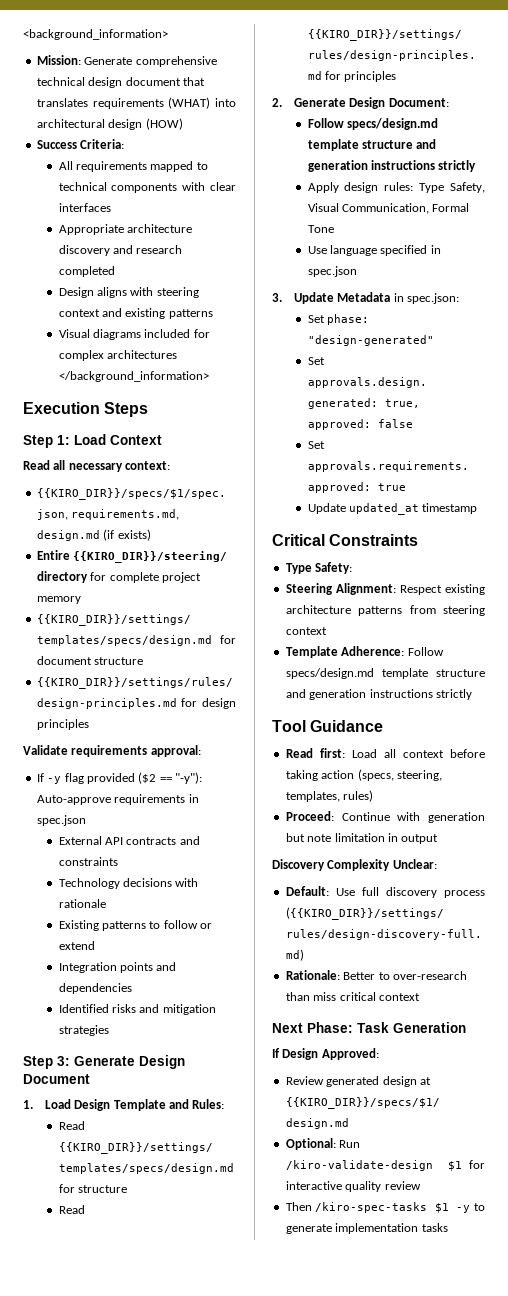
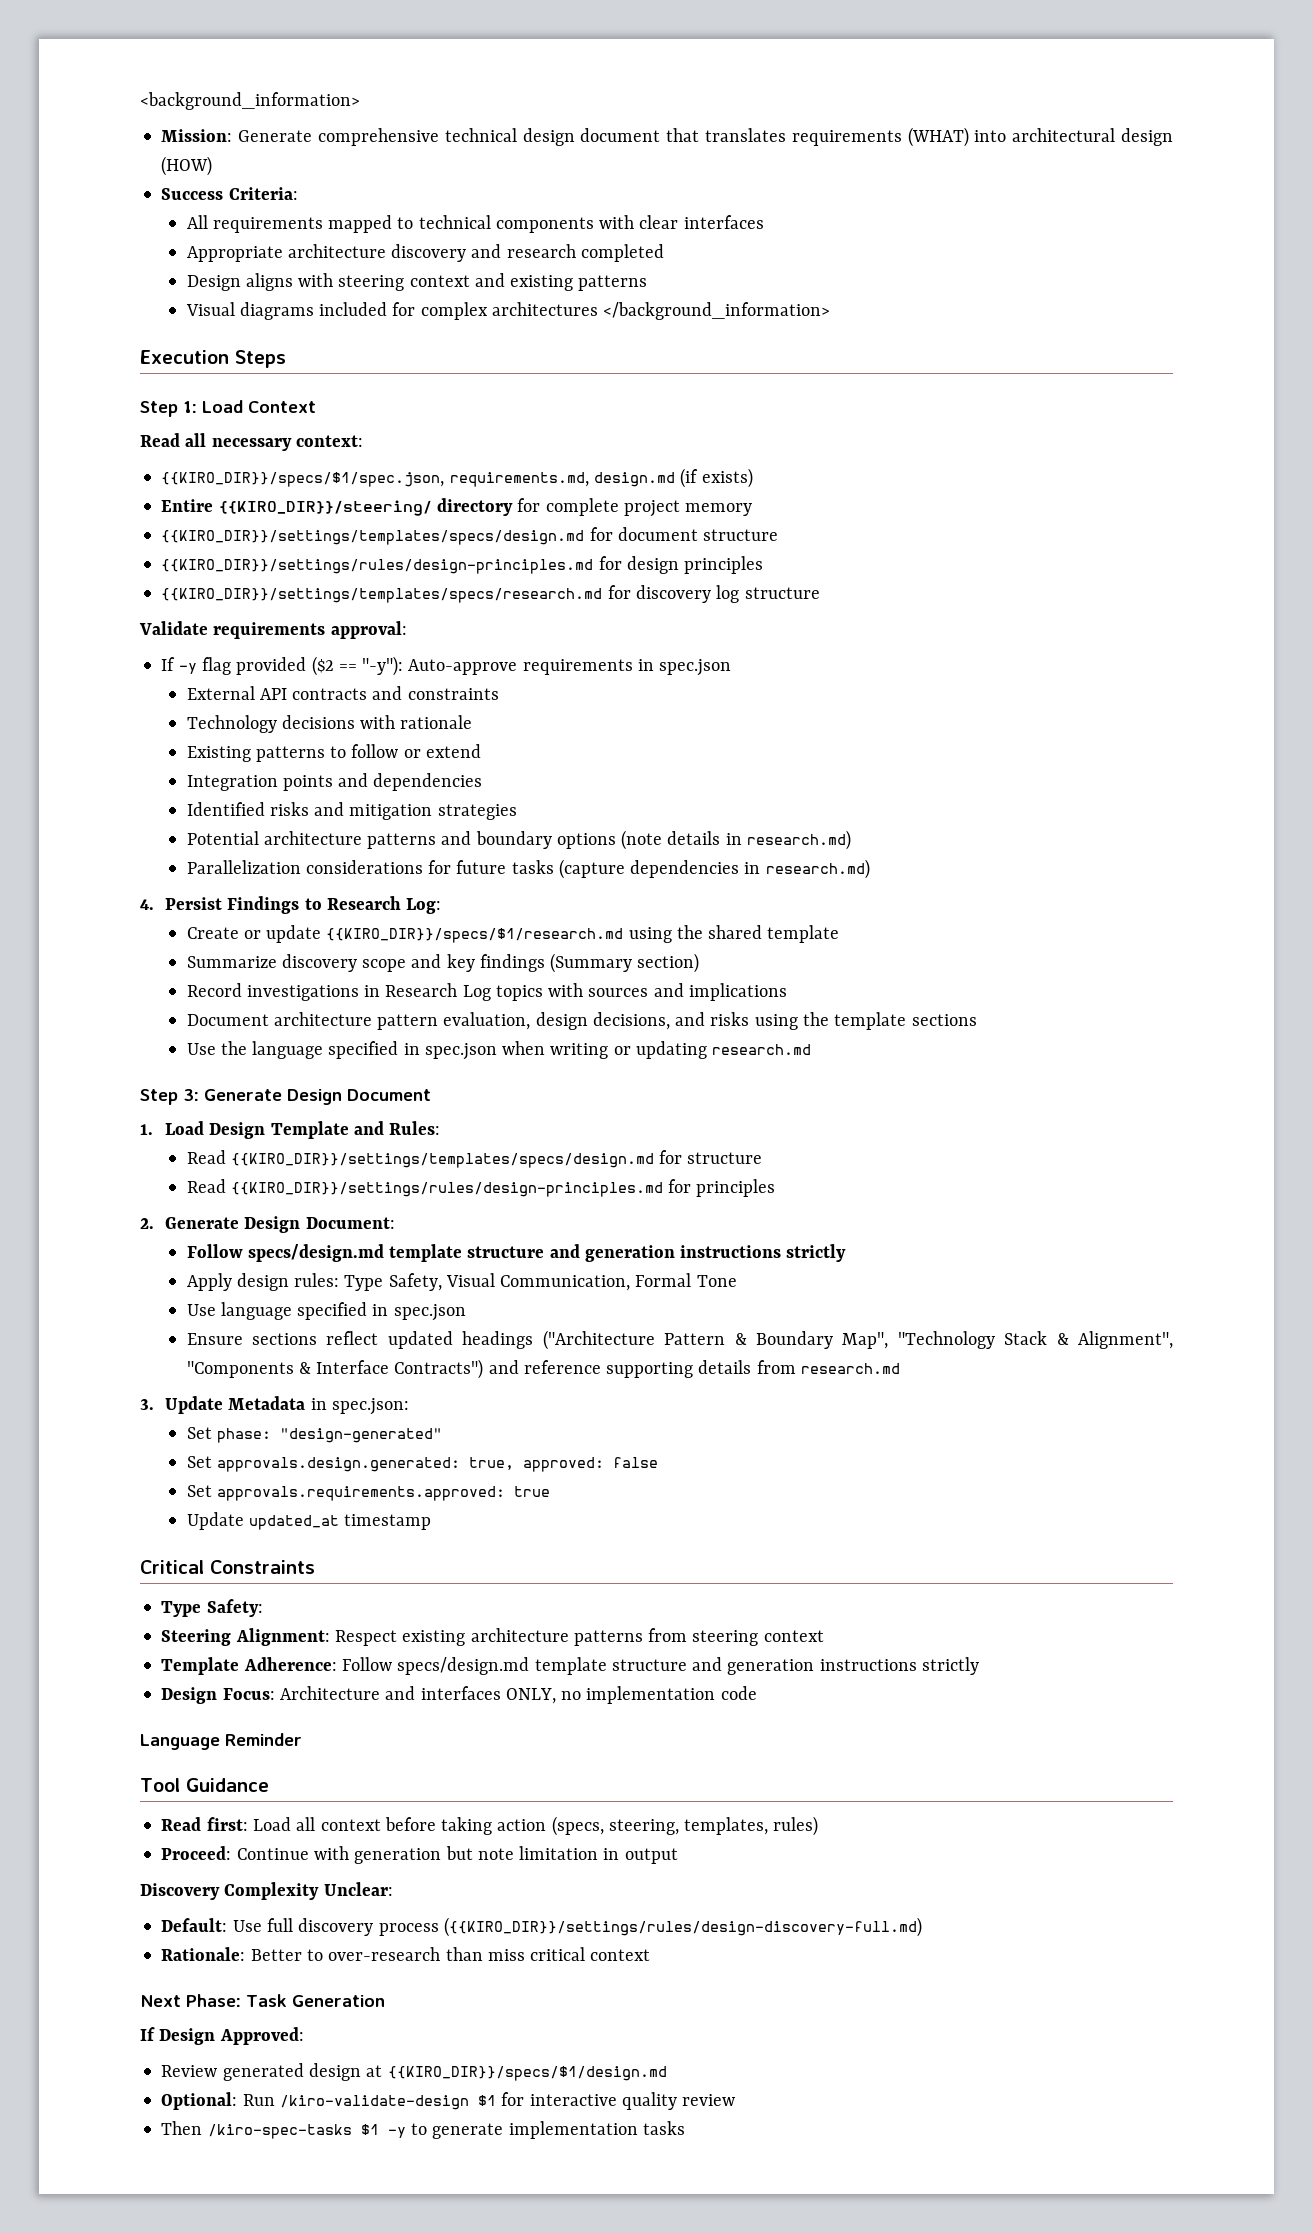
+ {{KIRO_DIR}}/settings/templates/specs/research.md for discovery log structure
+ Potential architecture patterns and boundary options (note details in research.md)
+ Parallelization considerations for future tasks (capture dependencies in research.md)
+ 4. Persist Findings to Research Log:
+ Create or update {{KIRO_DIR}}/specs/$1/research.md using the shared template
+ Summarize discovery scope and key findings (Summary section)
+ Record investigations in Research Log topics with sources and implications
+ Document architecture pattern evaluation, design decisions, and risks using the template sections
+ Use the language specified in spec.json when writing or updating research.md
+ Ensure sections reflect updated headings ("Architecture Pattern & Boundary Map", "Technology Stack & Alignment", "Components & Interface Contracts") and reference supporting details from research.md
+ Design Focus: Architecture and interfaces ONLY, no implementation code
+ Language Reminder

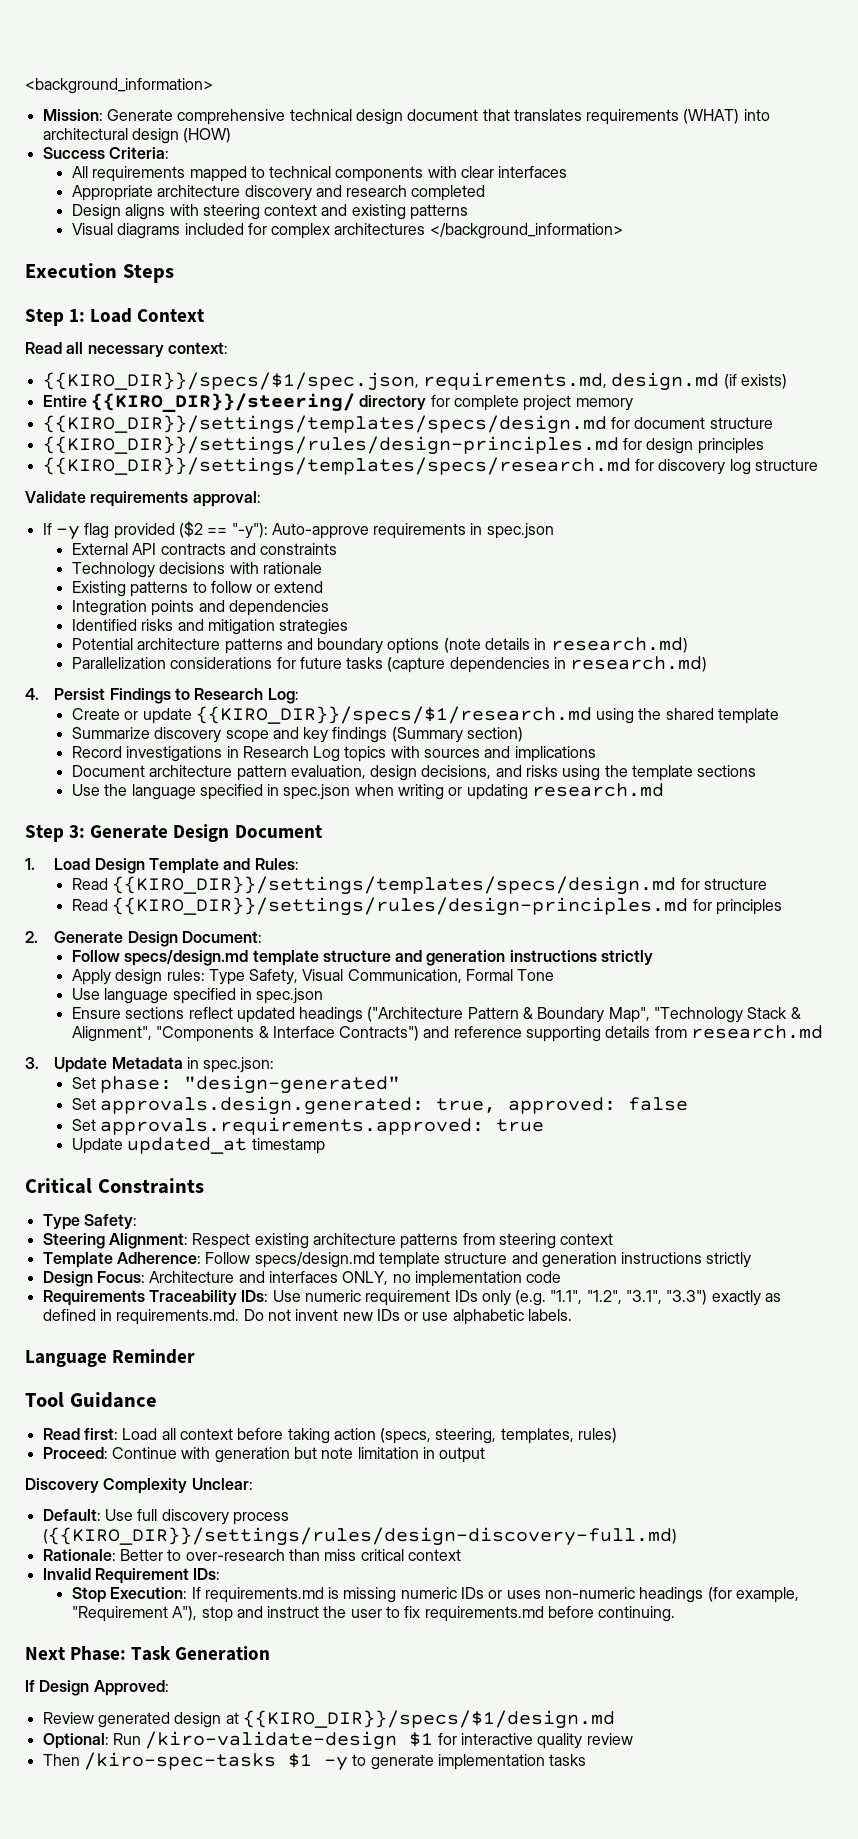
+ Requirements Traceability IDs: Use numeric requirement IDs only (e.g. "1.1", "1.2", "3.1", "3.3") exactly as defined in requirements.md. Do not invent new IDs or use alphabetic labels.
+ Invalid Requirement IDs:
+ Stop Execution: If requirements.md is missing numeric IDs or uses non-numeric headings (for example, "Requirement A"), stop and instruct the user to fix requirements.md before continuing.

